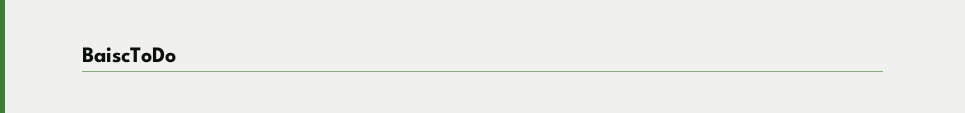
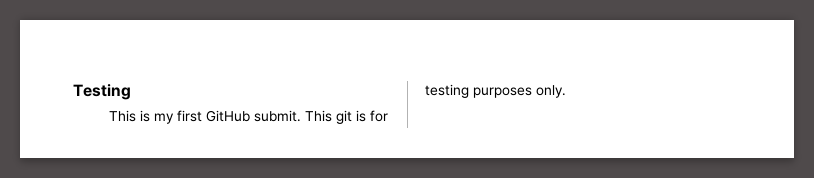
- BaiscToDo
+ Testing
+ This is my first GitHub submit. This git is for testing purposes only.

